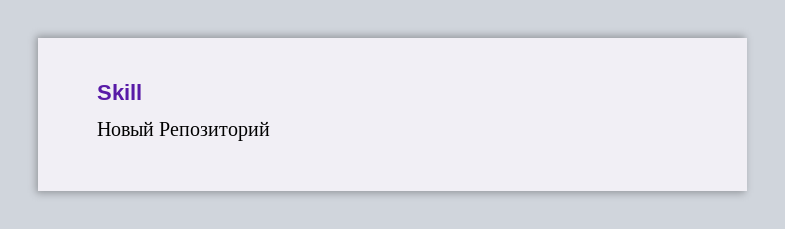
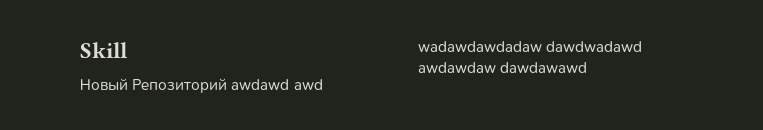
- Новый Репозиторий
+ Новый Репозиторий awdawd awd wadawdawdadaw dawdwadawd awdawdaw dawdawawd

